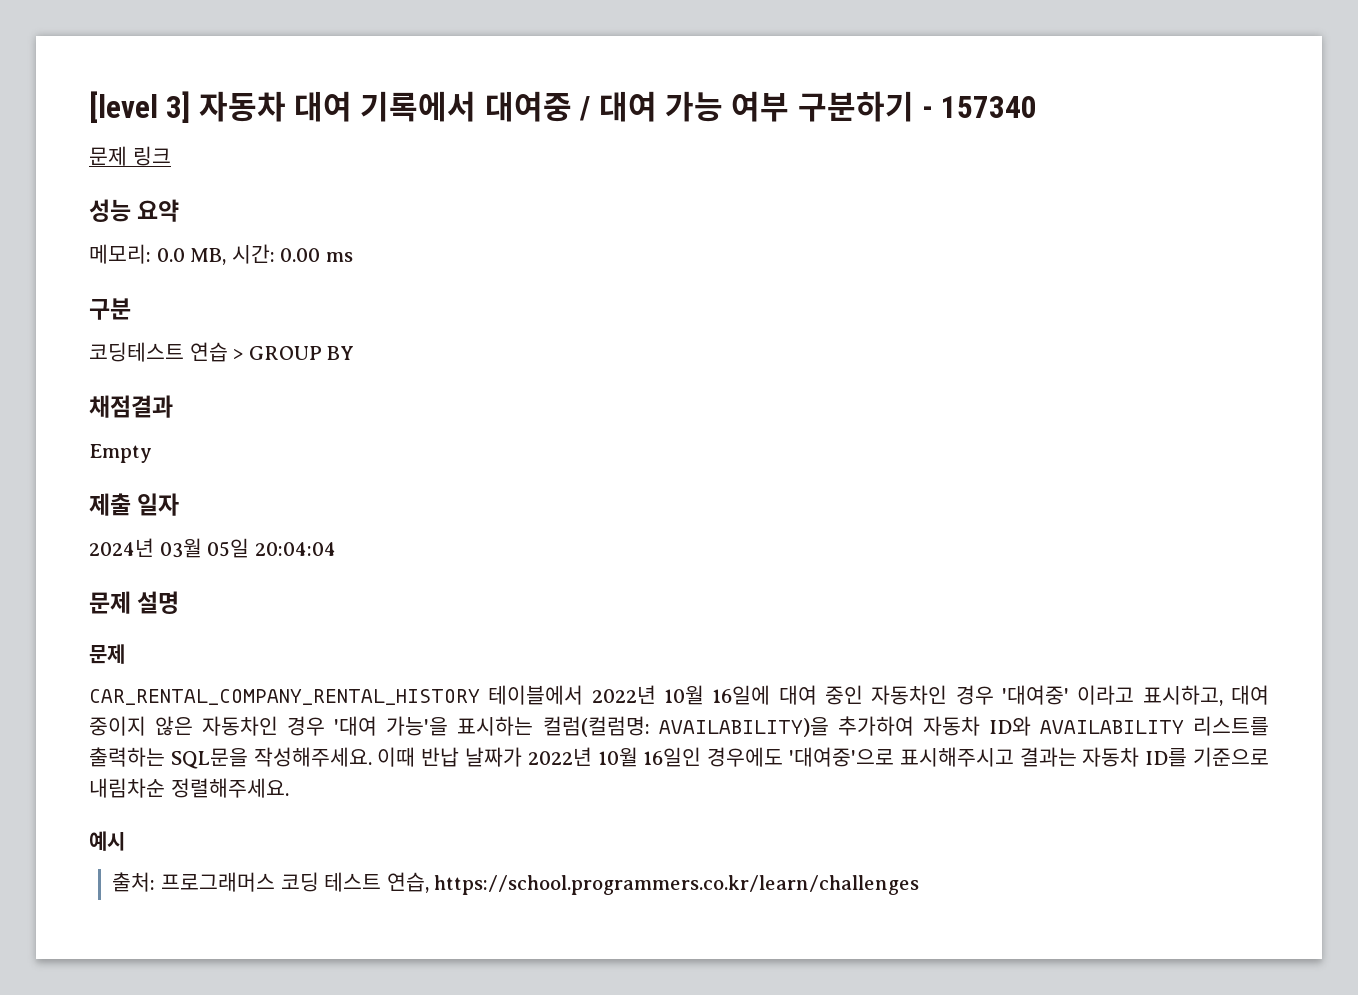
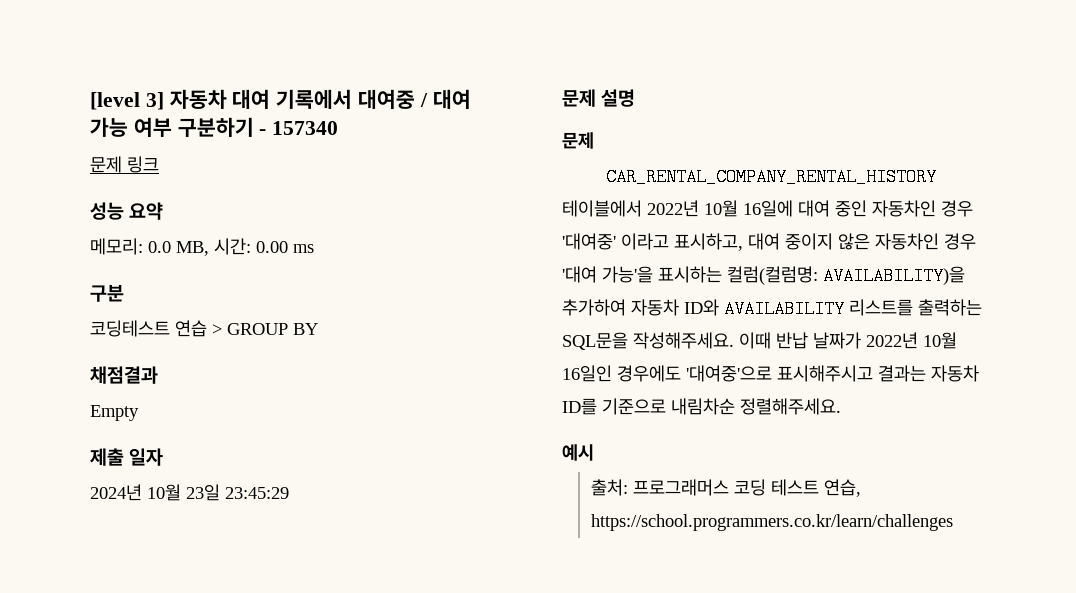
- 2024년 03월 05일 20:04:04
+ 2024년 10월 23일 23:45:29

